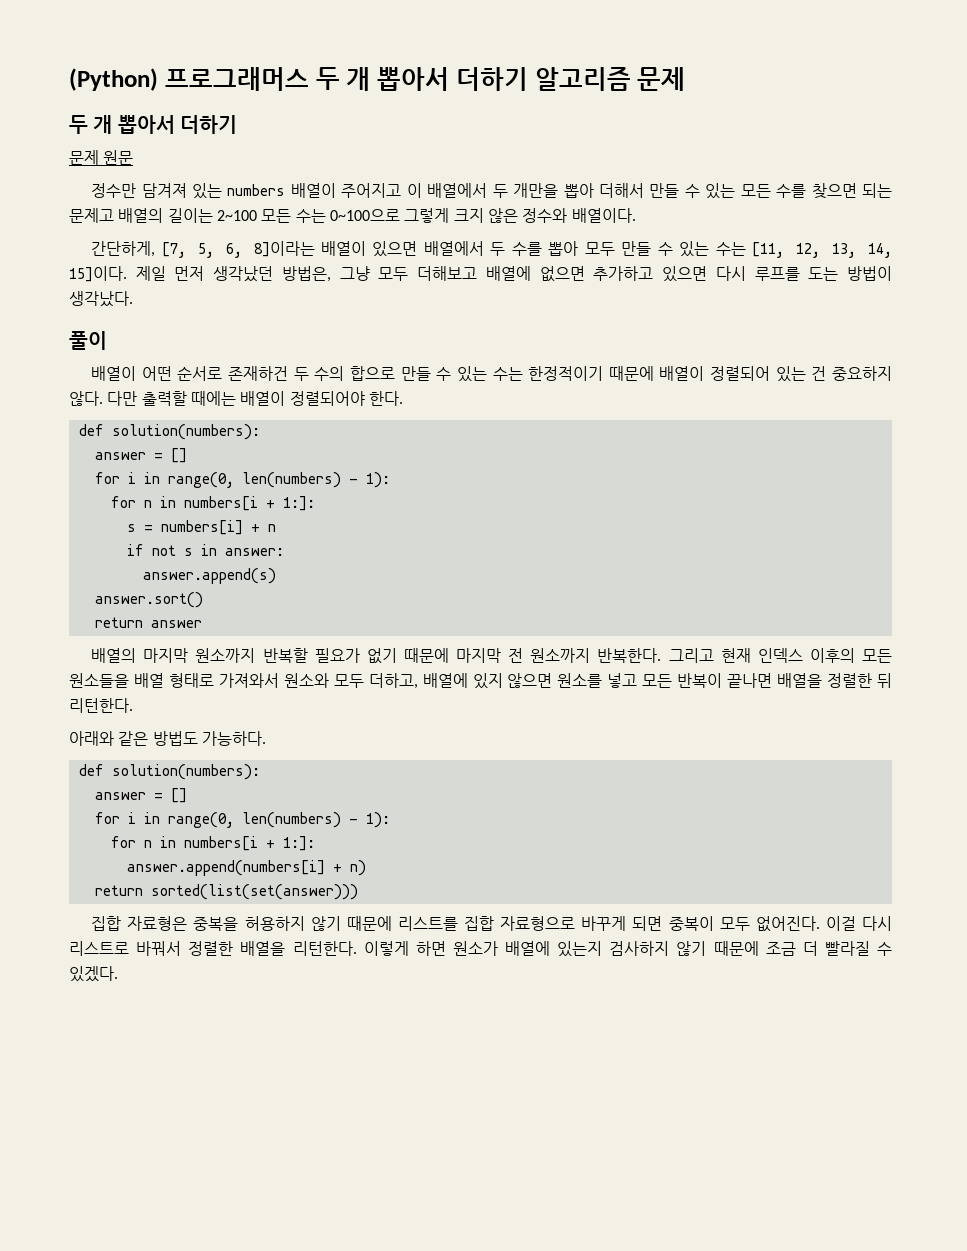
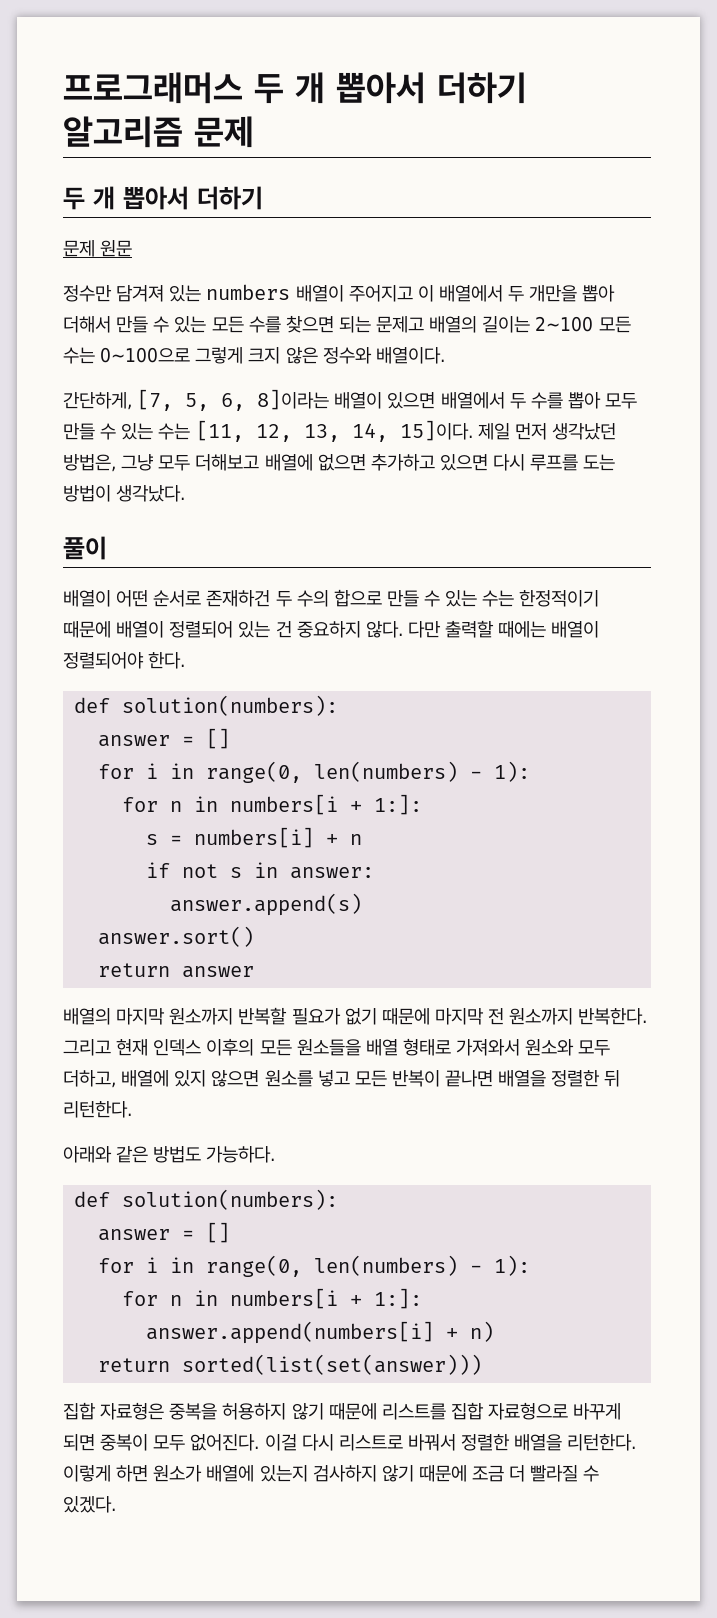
- (Python) 프로그래머스 두 개 뽑아서 더하기 알고리즘 문제
+ 프로그래머스 두 개 뽑아서 더하기 알고리즘 문제

